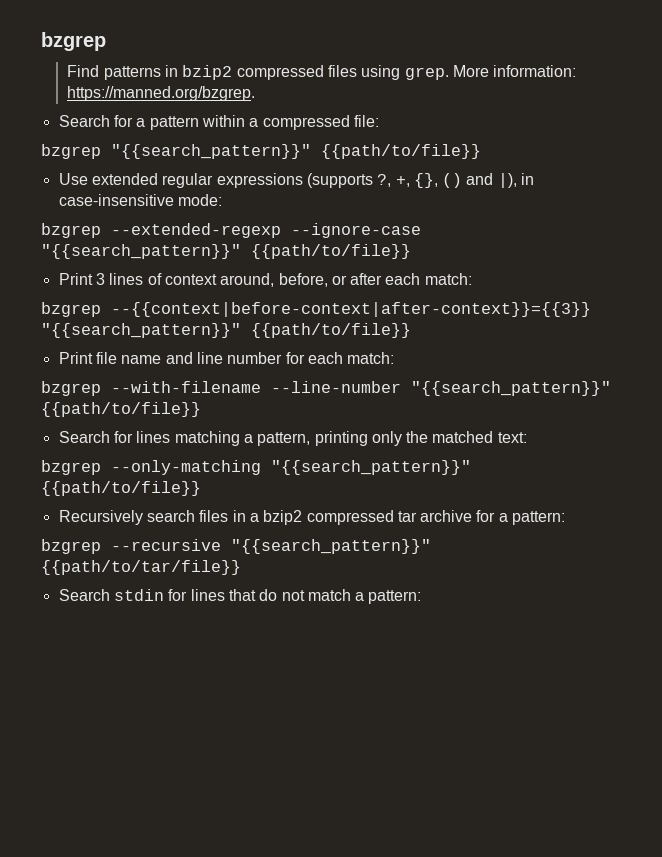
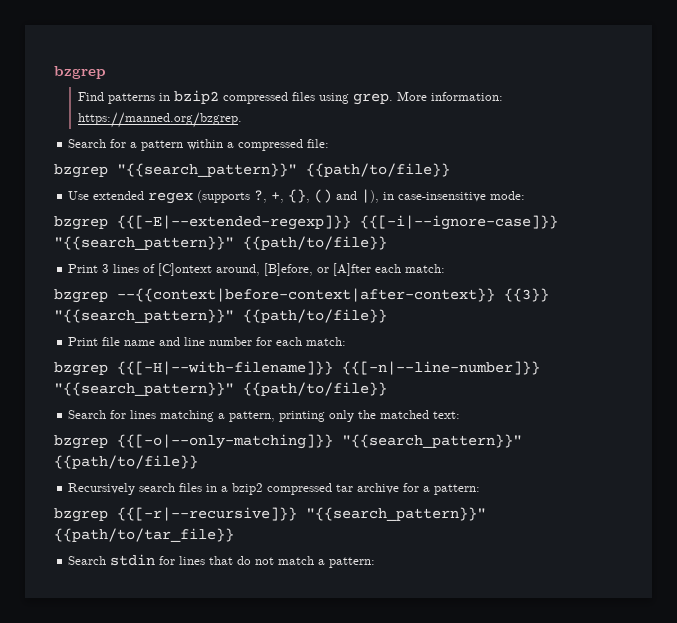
- Use extended regular expressions (supports ?, +, {}, () and |), in case-insensitive mode:
+ Use extended regex (supports ?, +, {}, () and |), in case-insensitive mode:
- bzgrep --extended-regexp --ignore-case "{{search_pattern}}" {{path/to/file}}
+ bzgrep {{[-E|--extended-regexp]}} {{[-i|--ignore-case]}} "{{search_pattern}}" {{path/to/file}}
- Print 3 lines of context around, before, or after each match:
- bzgrep --{{context|before-context|after-context}}={{3}} "{{search_pattern}}" {{path/to/file}}
+ Print 3 lines of [C]ontext around, [B]efore, or [A]fter each match:
+ bzgrep --{{context|before-context|after-context}} {{3}} "{{search_pattern}}" {{path/to/file}}
- bzgrep --with-filename --line-number "{{search_pattern}}" {{path/to/file}}
+ bzgrep {{[-H|--with-filename]}} {{[-n|--line-number]}} "{{search_pattern}}" {{path/to/file}}
- bzgrep --only-matching "{{search_pattern}}" {{path/to/file}}
+ bzgrep {{[-o|--only-matching]}} "{{search_pattern}}" {{path/to/file}}
- bzgrep --recursive "{{search_pattern}}" {{path/to/tar/file}}
+ bzgrep {{[-r|--recursive]}} "{{search_pattern}}" {{path/to/tar_file}}

